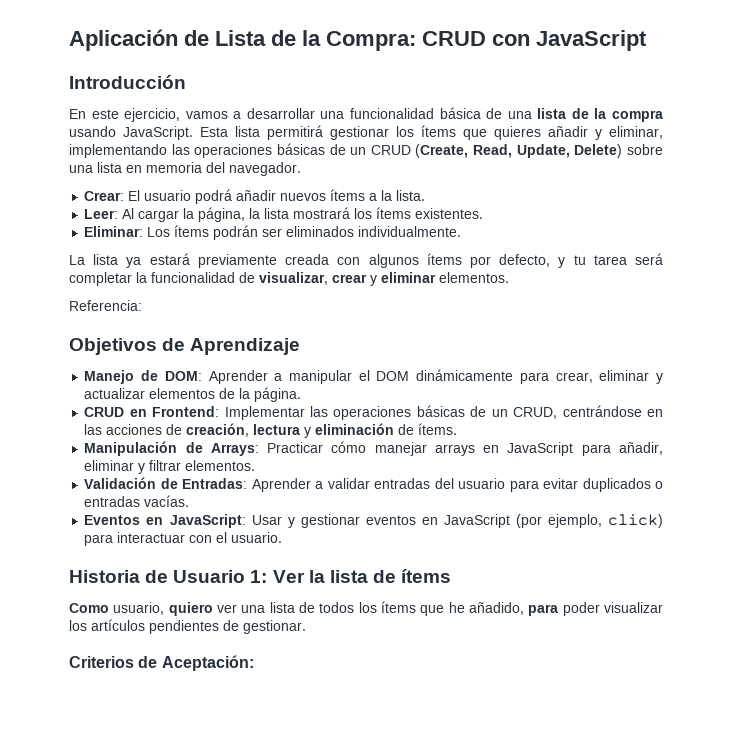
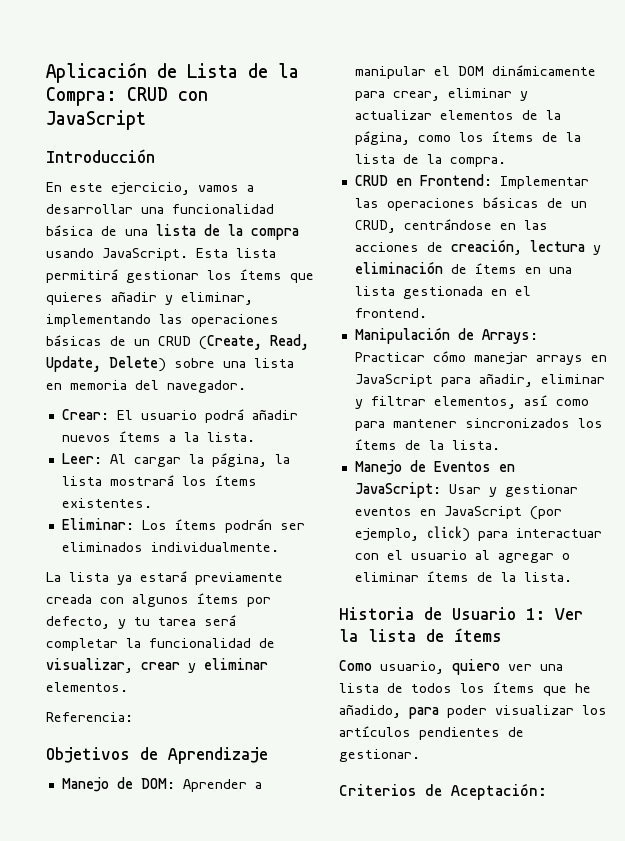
- Manejo de DOM: Aprender a manipular el DOM dinámicamente para crear, eliminar y actualizar elementos de la página.
+ Manejo de DOM: Aprender a manipular el DOM dinámicamente para crear, eliminar y actualizar elementos de la página, como los ítems de la lista de la compra.
- CRUD en Frontend: Implementar las operaciones básicas de un CRUD, centrándose en las acciones de creación, lectura y eliminación de ítems.
+ CRUD en Frontend: Implementar las operaciones básicas de un CRUD, centrándose en las acciones de creación, lectura y eliminación de ítems en una lista gestionada en el frontend.
- Manipulación de Arrays: Practicar cómo manejar arrays en JavaScript para añadir, eliminar y filtrar elementos.
- Validación de Entradas: Aprender a validar entradas del usuario para evitar duplicados o entradas vacías.
- Eventos en JavaScript: Usar y gestionar eventos en JavaScript (por ejemplo, click) para interactuar con el usuario.
+ Manipulación de Arrays: Practicar cómo manejar arrays en JavaScript para añadir, eliminar y filtrar elementos, así como para mantener sincronizados los ítems de la lista.
+ Manejo de Eventos en JavaScript: Usar y gestionar eventos en JavaScript (por ejemplo, click) para interactuar con el usuario al agregar o eliminar ítems de la lista.

